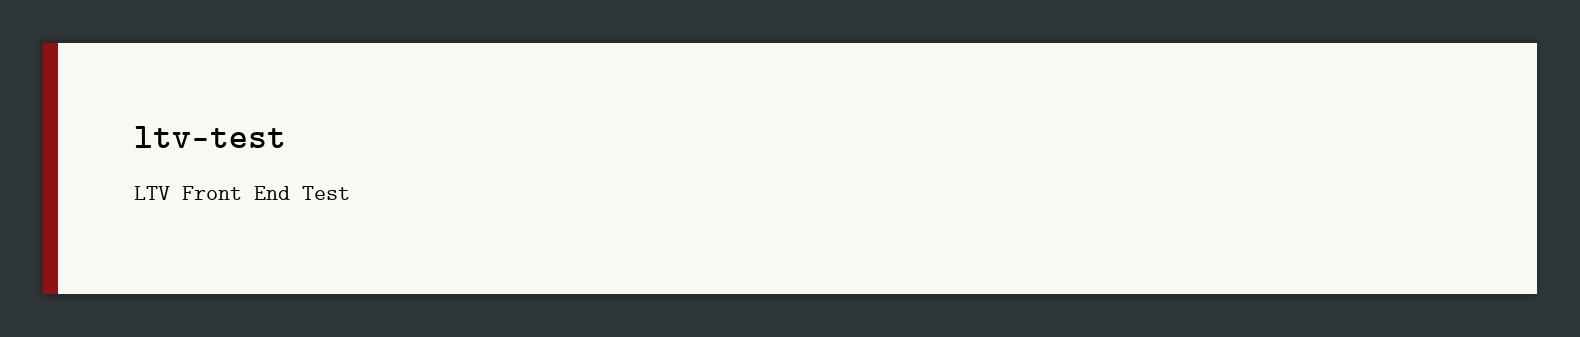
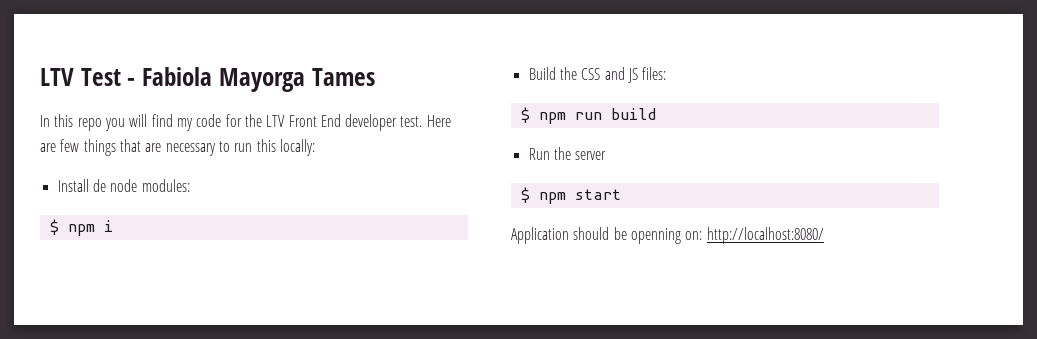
- ltv-test
- LTV Front End Test
+ LTV Test - Fabiola Mayorga Tames
+ In this repo you will find my code for the LTV Front End developer test. Here are few things that are necessary to run this locally:
+ Install de node modules:
+ $ npm i
+ Build the CSS and JS files:
+ $ npm run build
+ Run the server
+ $ npm start
+ Application should be openning on: http://localhost:8080/

